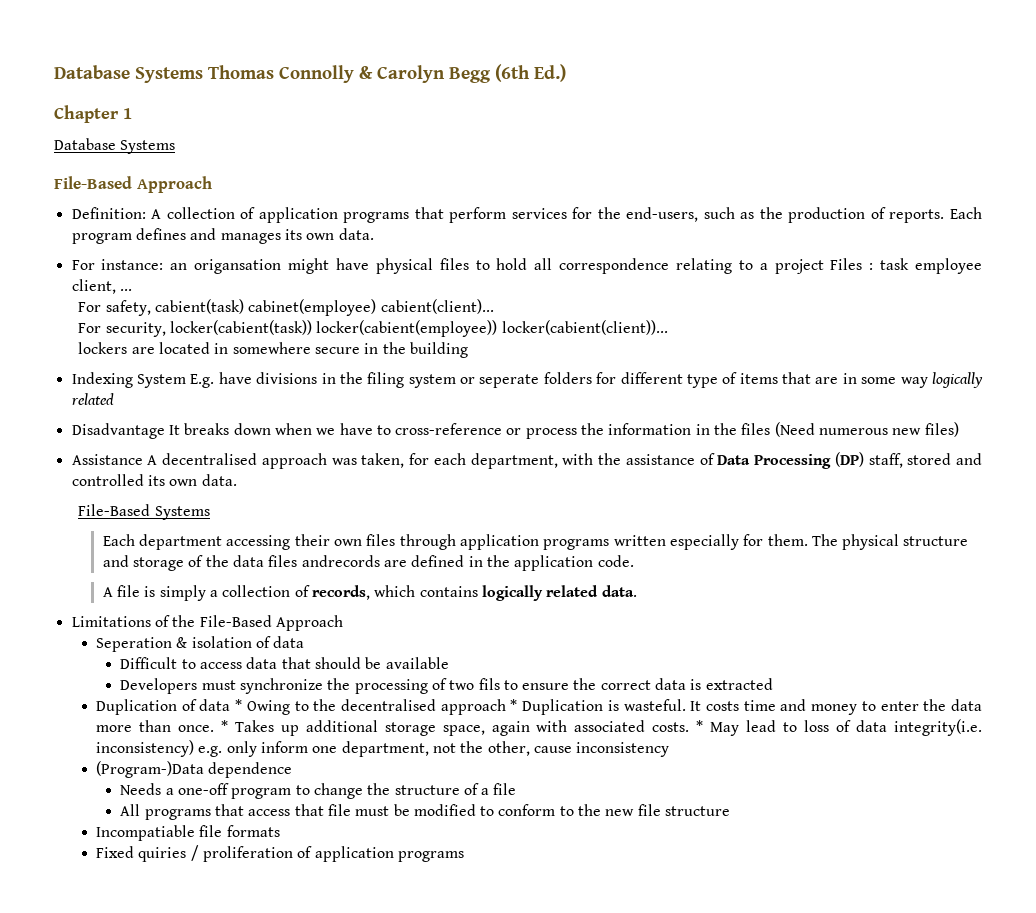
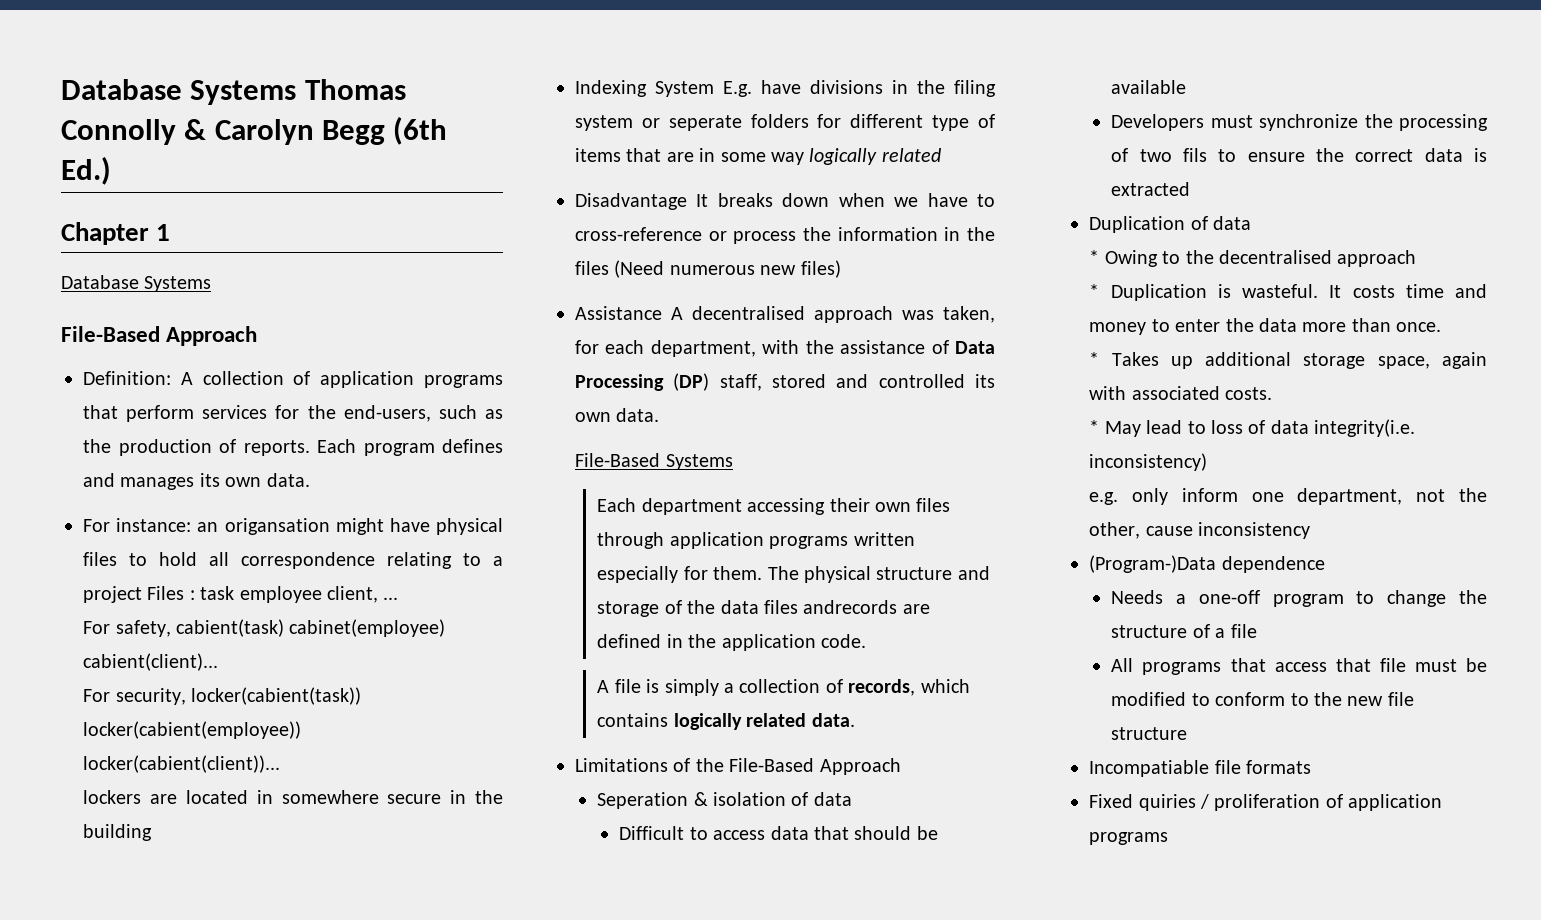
- Duplication of data * Owing to the decentralised approach * Duplication is wasteful.
+ Duplication of data
+ * Owing to the decentralised approach
+ * Duplication is wasteful.
- It costs time and money to enter the data more than once. * Takes up additional storage space, again with associated costs. * May lead to loss of data integrity(i.e. inconsistency) e.g. only inform one department, not the other, cause inconsistency
+ It costs time and money to enter the data more than once.
+ * Takes up additional storage space, again with associated costs.
+ * May lead to loss of data integrity(i.e. inconsistency)
+ e.g. only inform one department, not the other, cause inconsistency

